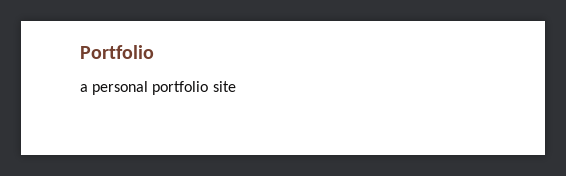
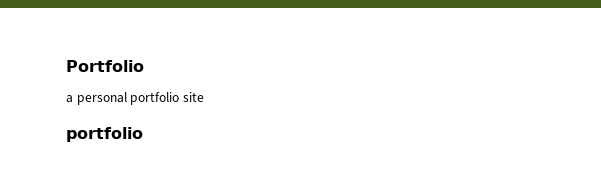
  a personal portfolio site
+ portfolio

